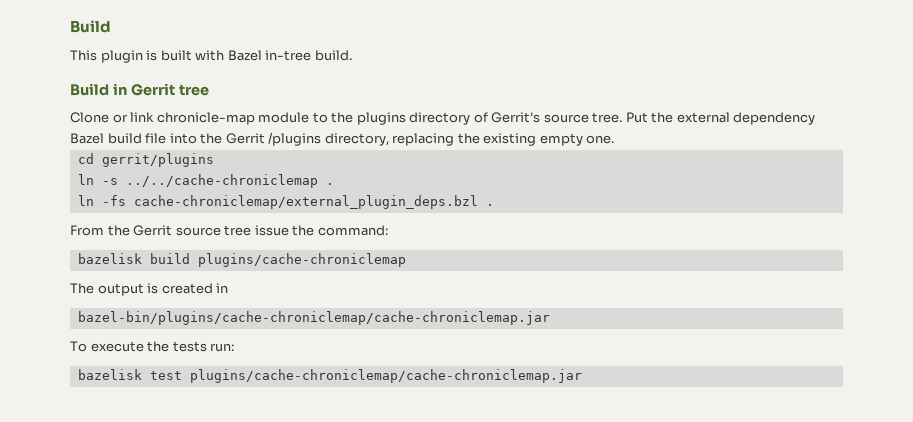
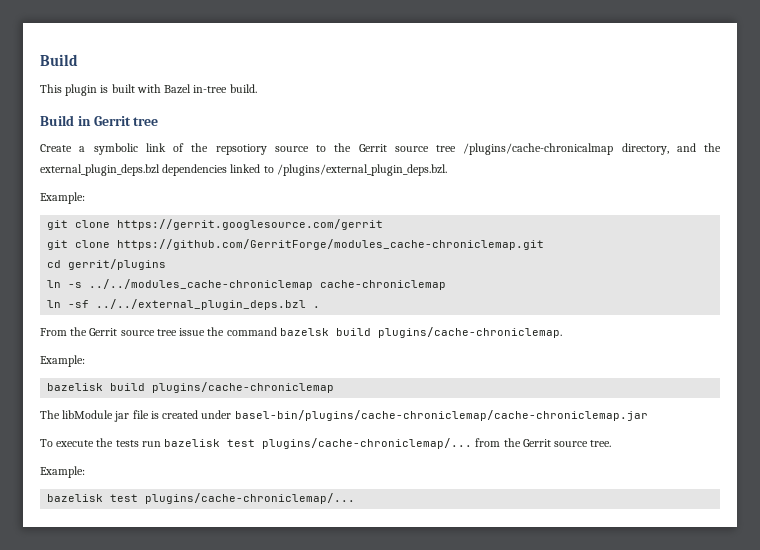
- Clone or link chronicle-map module to the plugins directory of Gerrit's source tree. Put the external dependency Bazel build file into the Gerrit /plugins directory, replacing the existing empty one.
+ Create a symbolic link of the repsotiory source to the Gerrit source tree /plugins/cache-chronicalmap directory, and the external_plugin_deps.bzl dependencies linked to /plugins/external_plugin_deps.bzl.
+ Example:
+ git clone https://gerrit.googlesource.com/gerrit
+ git clone https://github.com/GerritForge/modules_cache-chroniclemap.git
- ln -s ../../cache-chroniclemap .
- ln -fs cache-chroniclemap/external_plugin_deps.bzl .
+ ln -s ../../modules_cache-chroniclemap cache-chroniclemap
+ ln -sf ../../external_plugin_deps.bzl .
- From the Gerrit source tree issue the command:
+ From the Gerrit source tree issue the command bazelsk build plugins/cache-chroniclemap.
+ Example:
- The output is created in
- bazel-bin/plugins/cache-chroniclemap/cache-chroniclemap.jar
- To execute the tests run:
- bazelisk test plugins/cache-chroniclemap/cache-chroniclemap.jar
+ The libModule jar file is created under basel-bin/plugins/cache-chroniclemap/cache-chroniclemap.jar
+ To execute the tests run bazelisk test plugins/cache-chroniclemap/... from the Gerrit source tree.
+ Example:
+ bazelisk test plugins/cache-chroniclemap/...

